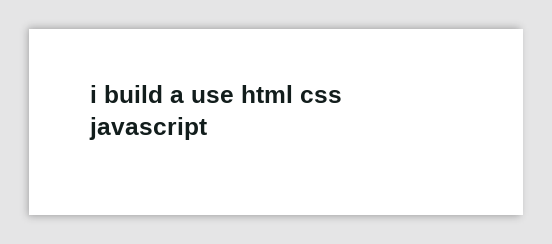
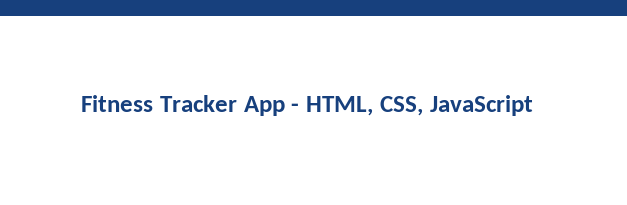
- i build a use html css javascript
+ Fitness Tracker App - HTML, CSS, JavaScript

